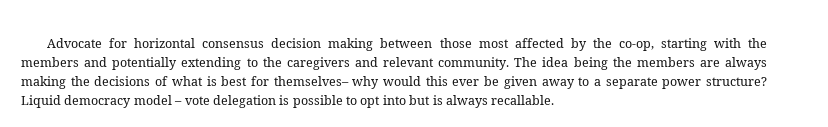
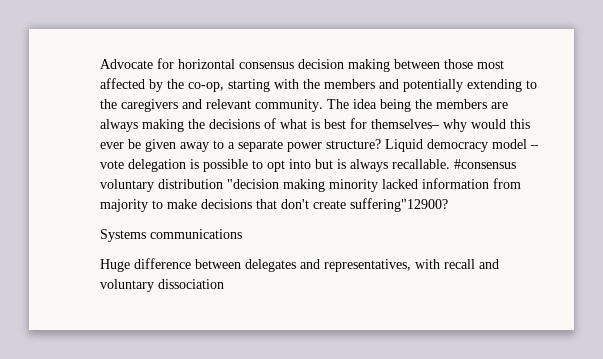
+ #consensus voluntary distribution "decision making minority lacked information from majority to make decisions that don't create suffering"12900?
+ Systems communications
+ Huge difference between delegates and representatives, with recall and voluntary dissociation

